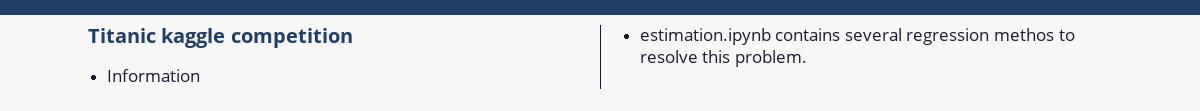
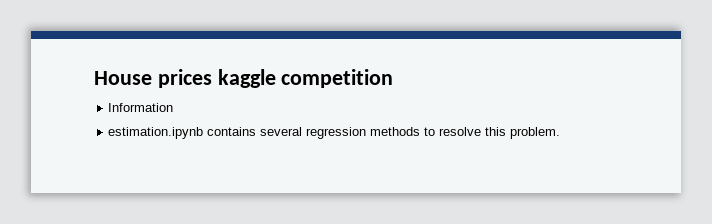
- Titanic kaggle competition
+ House prices kaggle competition
- estimation.ipynb contains several regression methos to resolve this problem.
+ estimation.ipynb contains several regression methods to resolve this problem.

